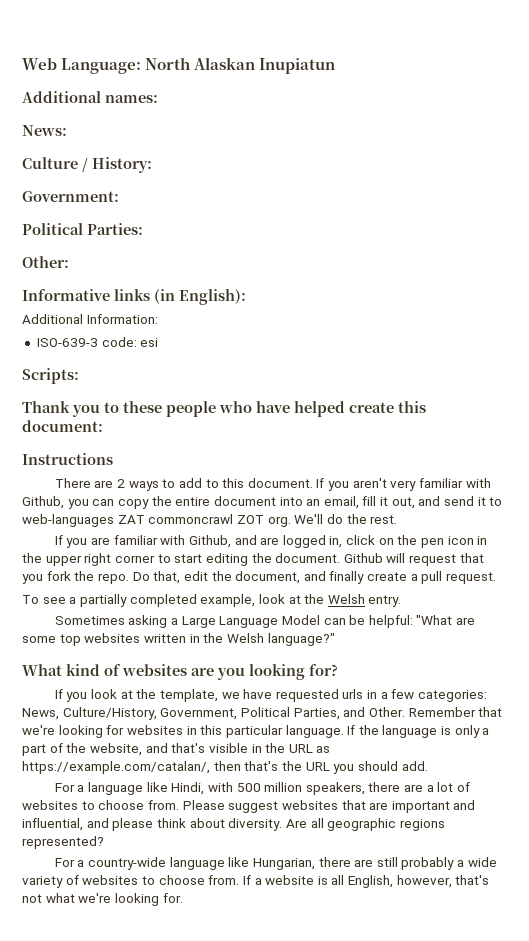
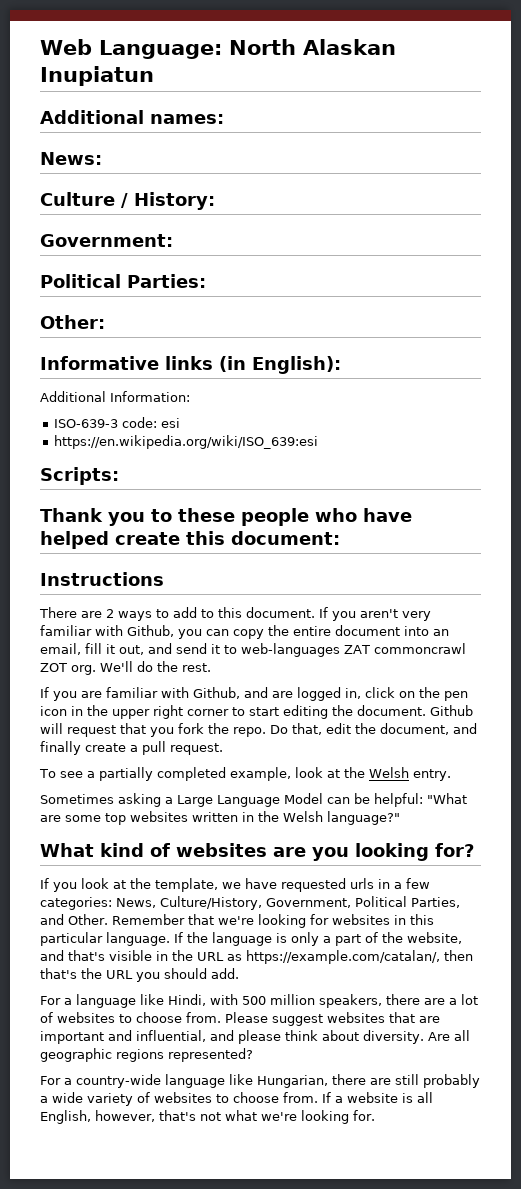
+ https://en.wikipedia.org/wiki/ISO_639:esi

